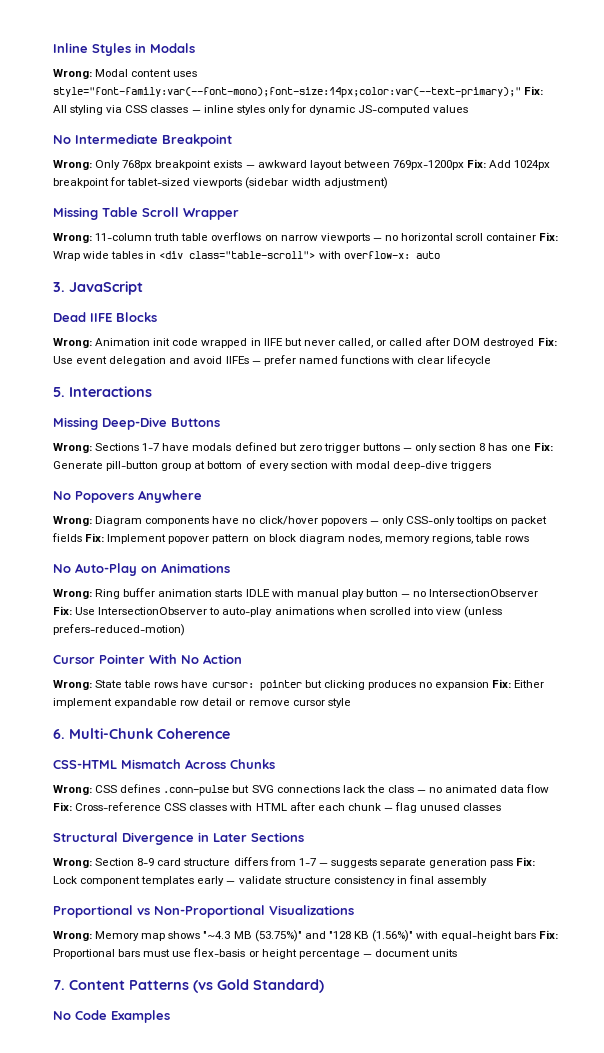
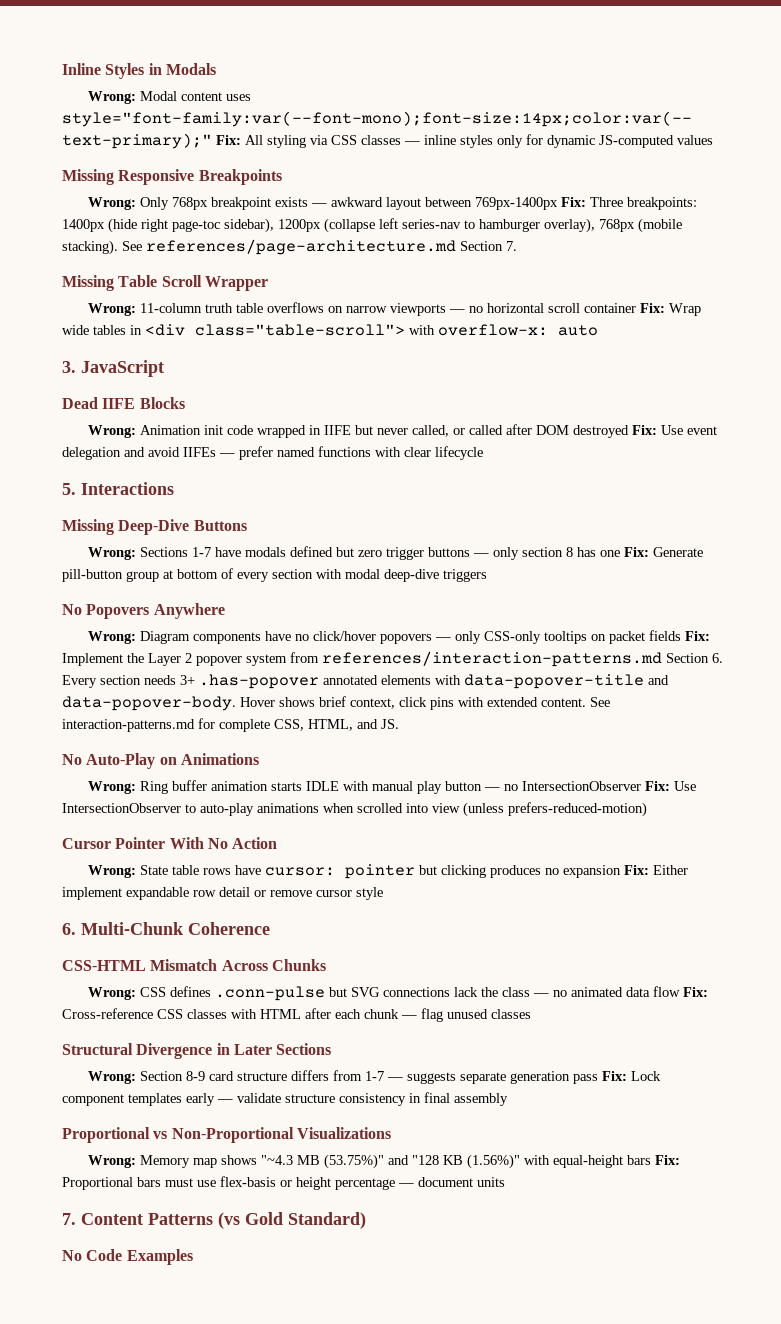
- No Intermediate Breakpoint
+ Missing Responsive Breakpoints
- Wrong: Only 768px breakpoint exists — awkward layout between 769px-1200px Fix: Add 1024px breakpoint for tablet-sized viewports (sidebar width adjustment)
+ Wrong: Only 768px breakpoint exists — awkward layout between 769px-1400px Fix: Three breakpoints: 1400px (hide right page-toc sidebar), 1200px (collapse left series-nav to hamburger overlay), 768px (mobile stacking). See references/page-architecture.md Section 7.
- Wrong: Diagram components have no click/hover popovers — only CSS-only tooltips on packet fields Fix: Implement popover pattern on block diagram nodes, memory regions, table rows
+ Wrong: Diagram components have no click/hover popovers — only CSS-only tooltips on packet fields Fix: Implement the Layer 2 popover system from references/interaction-patterns.md Section 6. Every section needs 3+ .has-popover annotated elements with data-popover-title and data-popover-body. Hover shows brief context, click pins with extended content. See interaction-patterns.md for complete CSS, HTML, and JS.

